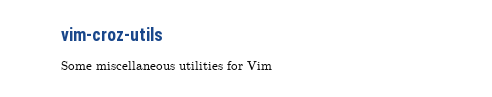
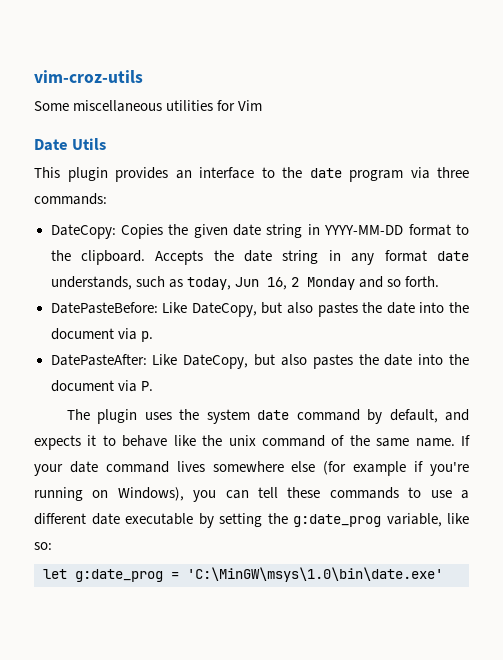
+ Date Utils
+ This plugin provides an interface to the date program via three commands:
+ DateCopy: Copies the given date string in YYYY-MM-DD format to the clipboard. Accepts the date string in any format date understands, such as today, Jun 16, 2 Monday and so forth.
+ DatePasteBefore: Like DateCopy, but also pastes the date into the document via p.
+ DatePasteAfter: Like DateCopy, but also pastes the date into the document via P.
+ The plugin uses the system date command by default, and expects it to behave like the unix command of the same name. If your date command lives somewhere else (for example if you're running on Windows), you can tell these commands to use a different date executable by setting the g:date_prog variable, like so:
+ let g:date_prog = 'C:\MinGW\msys\1.0\bin\date.exe'

